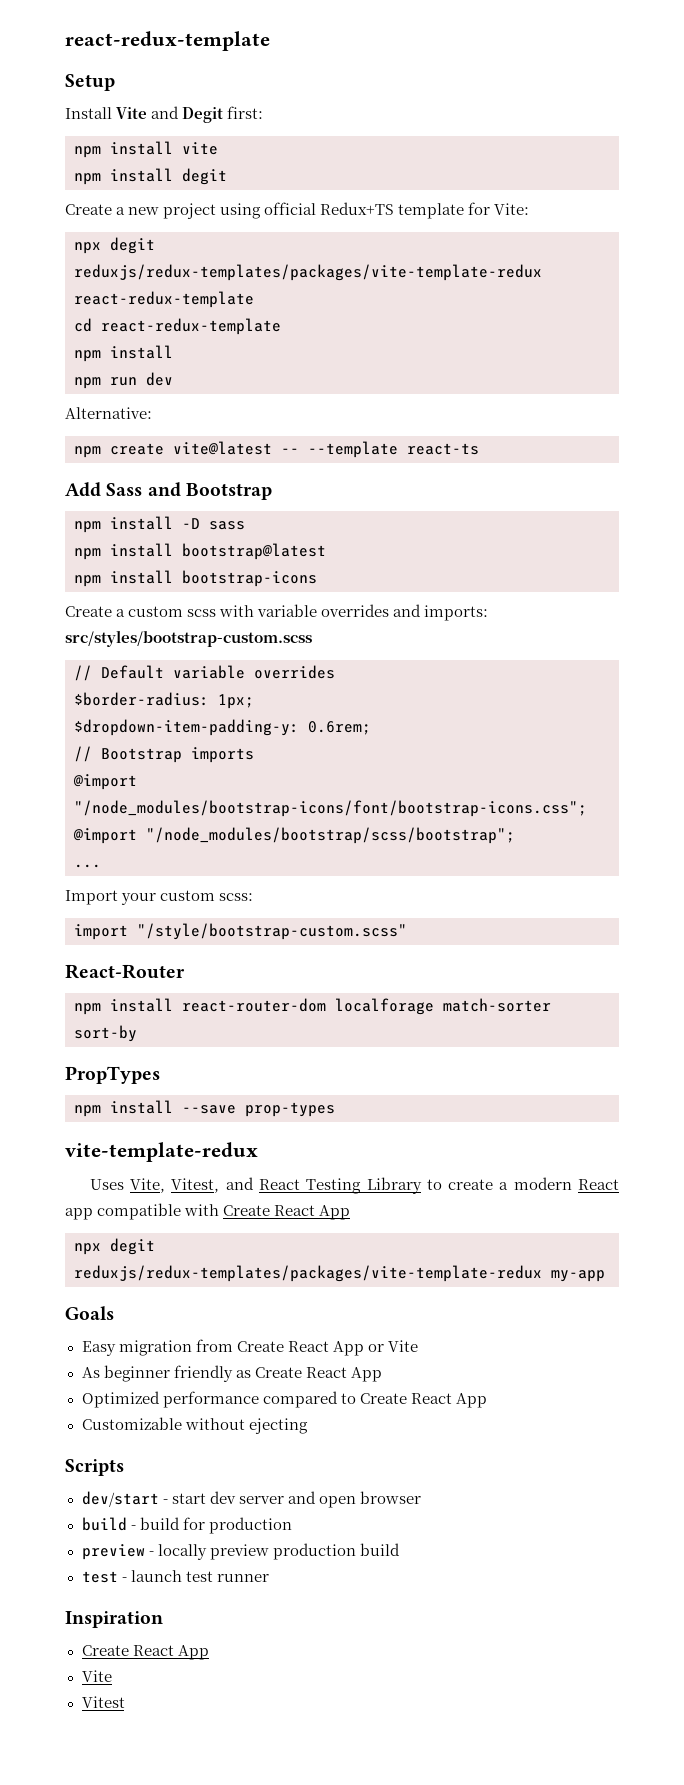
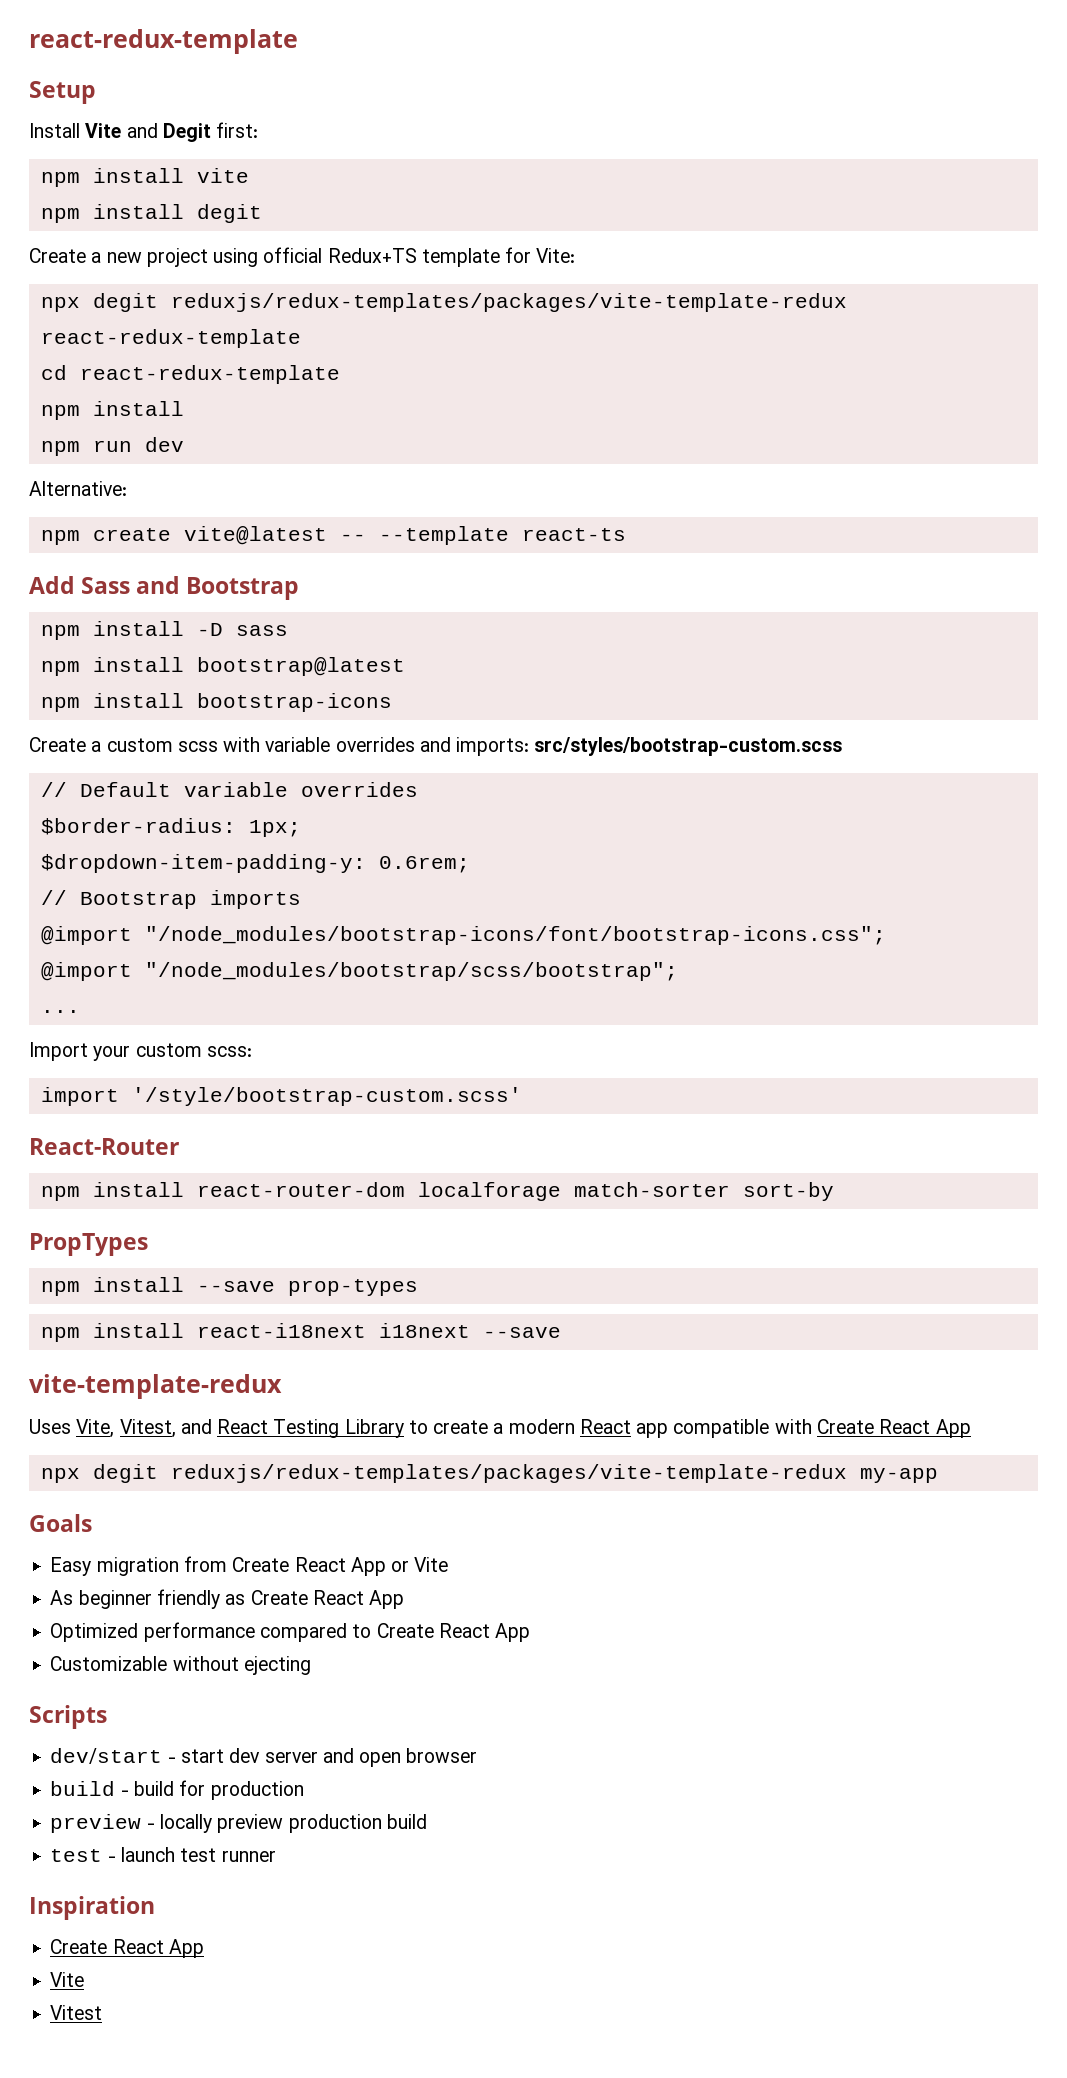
- import "/style/bootstrap-custom.scss"
+ import '/style/bootstrap-custom.scss'
+ npm install react-i18next i18next --save

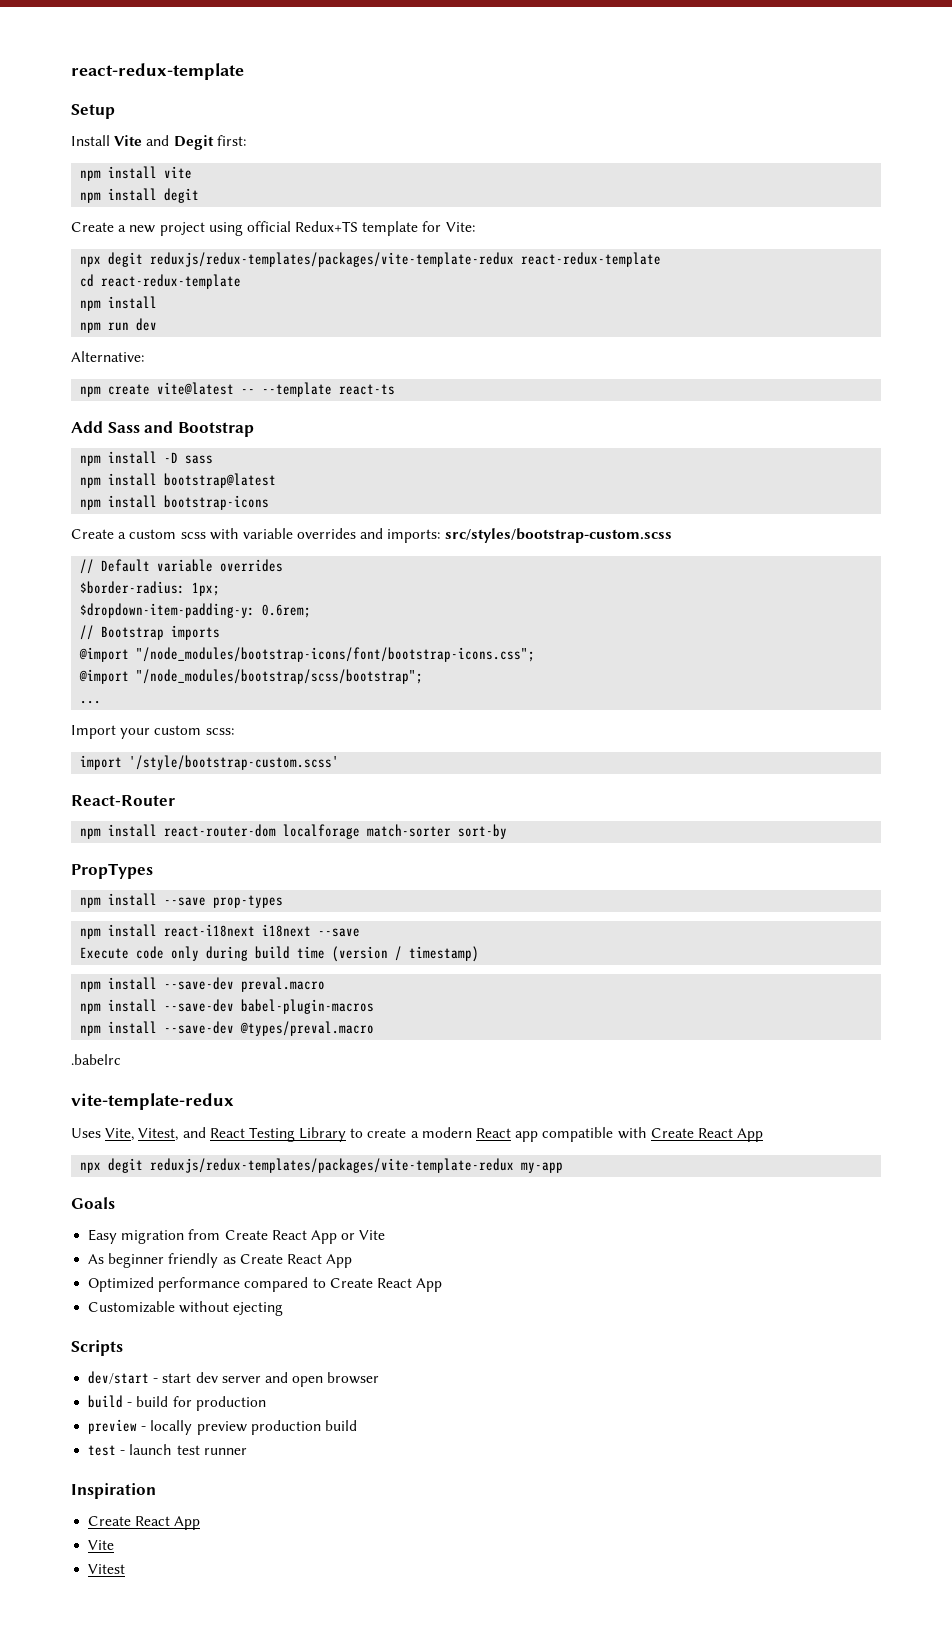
+ Execute code only during build time (version / timestamp)
+ npm install --save-dev preval.macro
+ npm install --save-dev babel-plugin-macros
+ npm install --save-dev @types/preval.macro
+ .babelrc

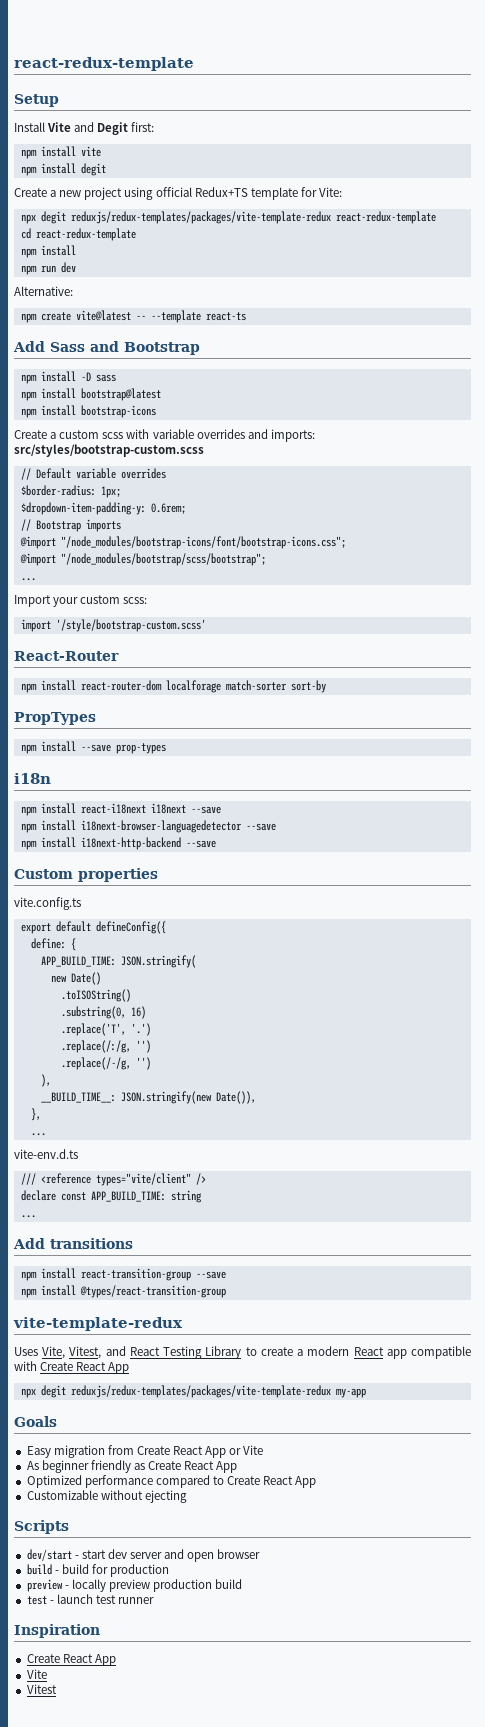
+ i18n
- Execute code only during build time (version / timestamp)
- npm install --save-dev preval.macro
- npm install --save-dev babel-plugin-macros
- npm install --save-dev @types/preval.macro
- .babelrc
+ npm install i18next-browser-languagedetector --save
+ npm install i18next-http-backend --save
+ Custom properties
+ vite.config.ts
+ export default defineConfig({
+ define: {
+ APP_BUILD_TIME: JSON.stringify(
+ new Date()
+ .toISOString()
+ .substring(0, 16)
+ .replace('T', '.')
+ .replace(/:/g, '')
+ .replace(/-/g, '')
+ ),
+ __BUILD_TIME__: JSON.stringify(new Date()),
+ },
+ ...
+ vite-env.d.ts
+ /// <reference types="vite/client" />
+ declare const APP_BUILD_TIME: string
+ ...
+ Add transitions
+ npm install react-transition-group --save
+ npm install @types/react-transition-group

